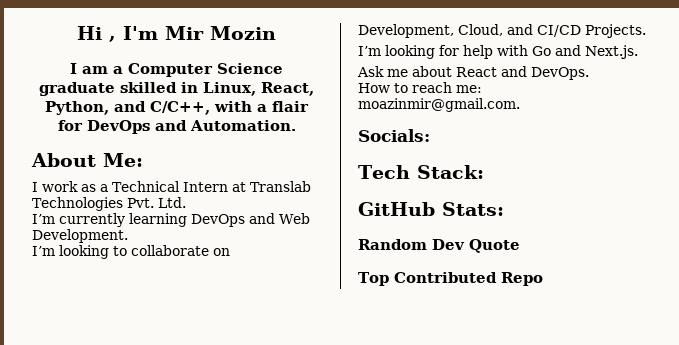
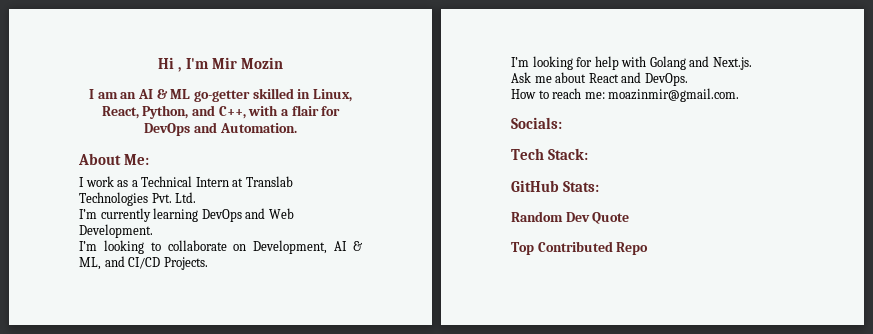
- I am a Computer Science graduate skilled in Linux, React, Python, and C/C++, with a flair for DevOps and Automation.
+ I am an AI & ML go-getter skilled in Linux, React, Python, and C++, with a flair for DevOps and Automation.
- I’m looking to collaborate on Development, Cloud, and CI/CD Projects.
+ I’m looking to collaborate on Development, AI & ML, and CI/CD Projects.
- I’m looking for help with Go and Next.js.
+ I’m looking for help with Golang and Next.js.

